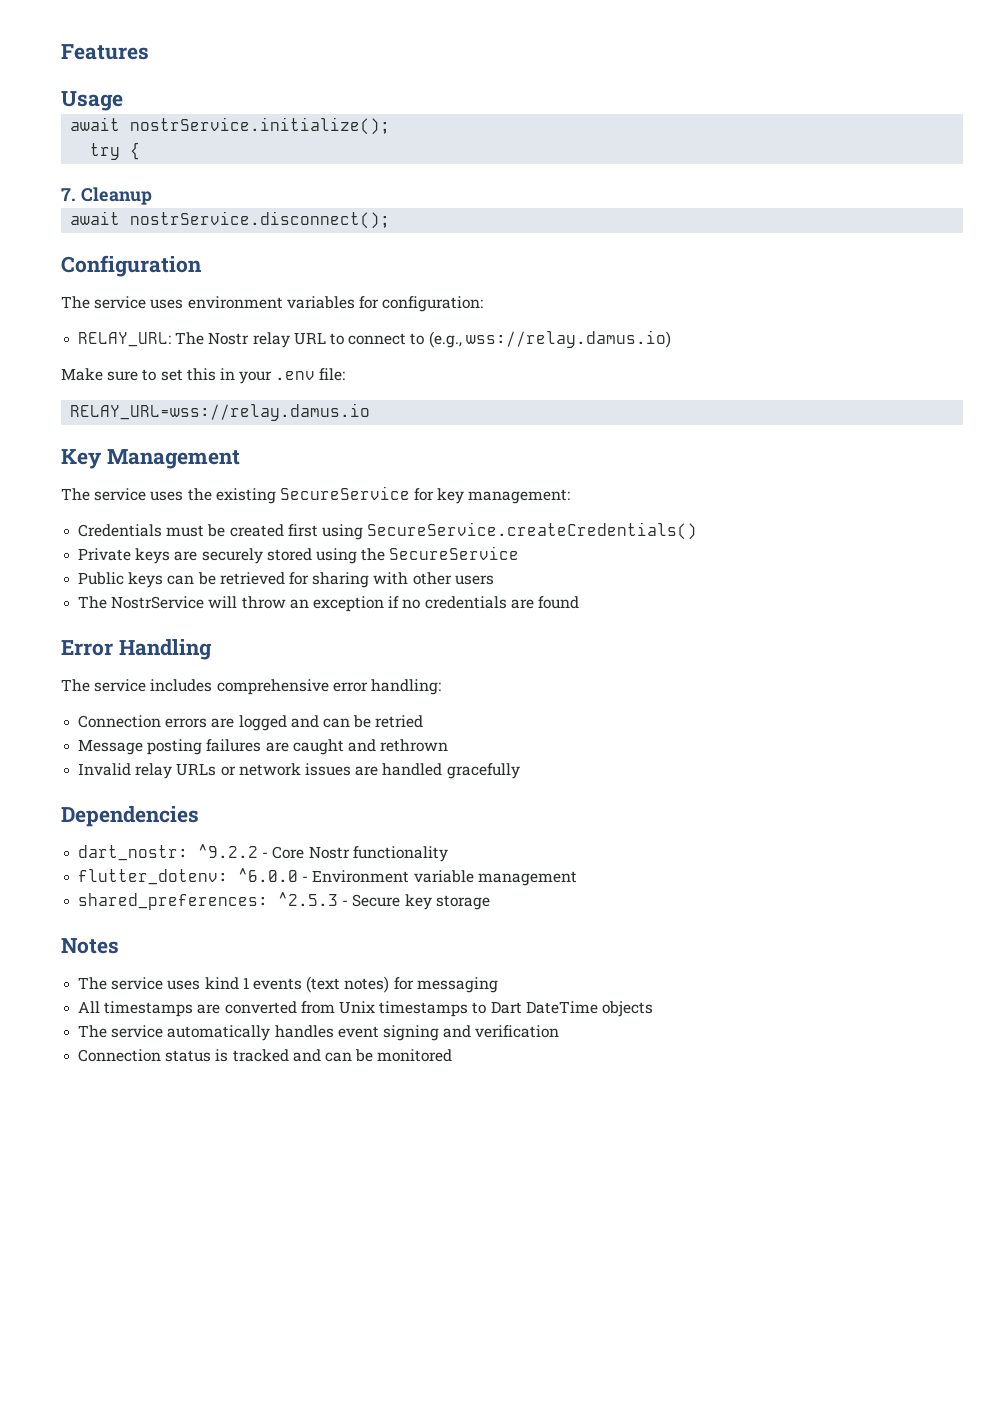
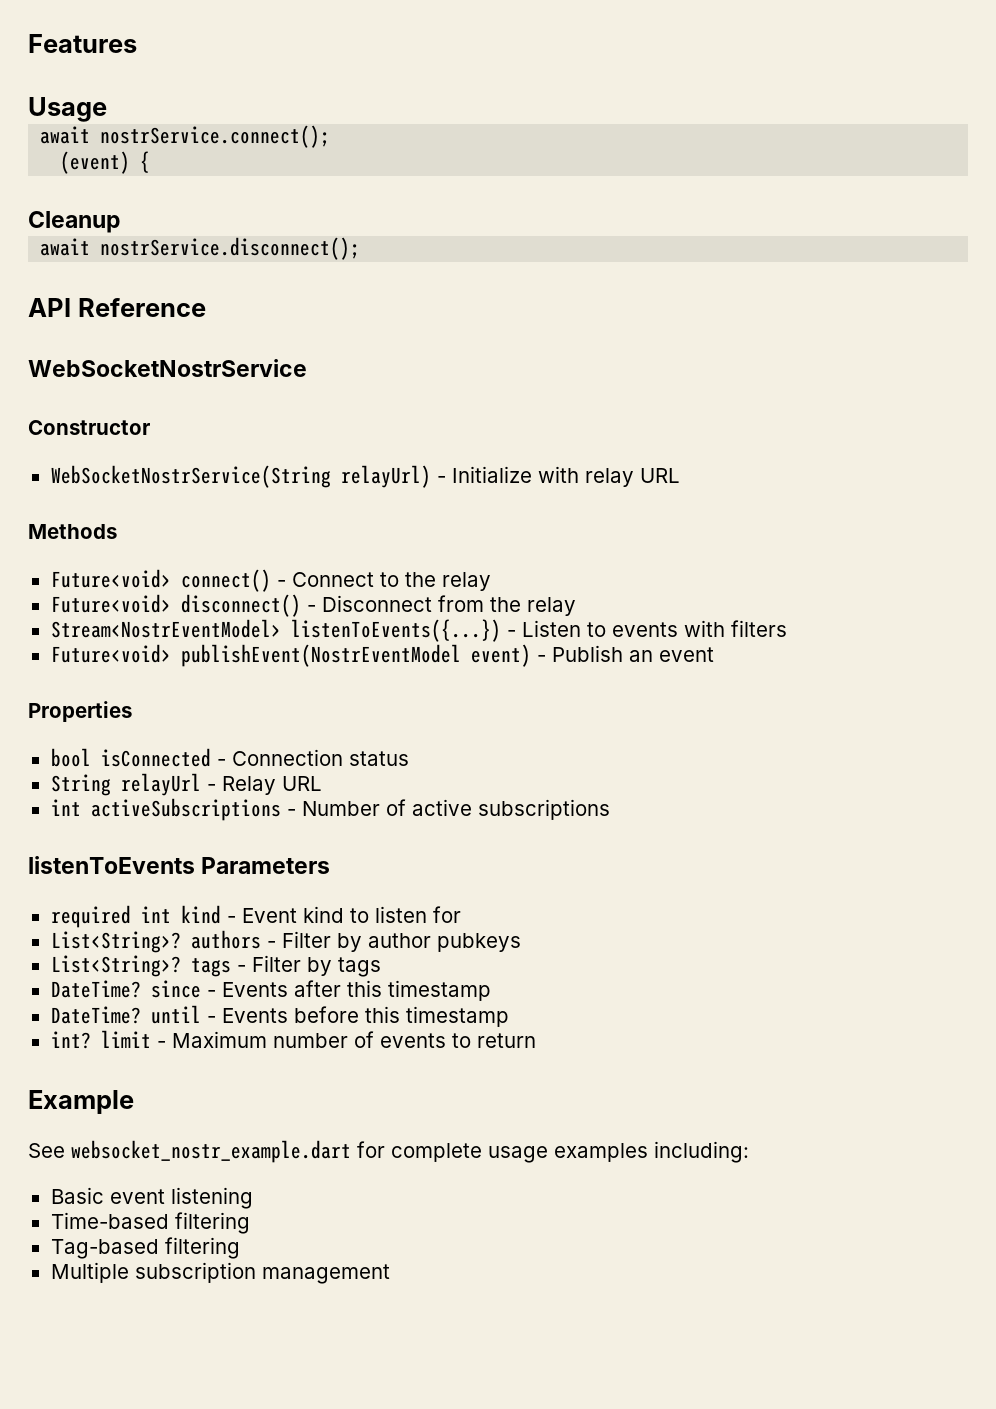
- await nostrService.initialize();
- try {
+ await nostrService.connect();
+ (event) {
- 7. Cleanup
+ Cleanup
- Configuration
- The service uses environment variables for configuration:
- RELAY_URL: The Nostr relay URL to connect to (e.g., wss://relay.damus.io)
- Make sure to set this in your .env file:
- RELAY_URL=wss://relay.damus.io
- Key Management
- The service uses the existing SecureService for key management:
- Credentials must be created first using SecureService.createCredentials()
- Private keys are securely stored using the SecureService
- Public keys can be retrieved for sharing with other users
- The NostrService will throw an exception if no credentials are found
- Error Handling
- The service includes comprehensive error handling:
- Connection errors are logged and can be retried
- Message posting failures are caught and rethrown
- Invalid relay URLs or network issues are handled gracefully
- Dependencies
- dart_nostr: ^9.2.2 - Core Nostr functionality
- flutter_dotenv: ^6.0.0 - Environment variable management
- shared_preferences: ^2.5.3 - Secure key storage
- Notes
- The service uses kind 1 events (text notes) for messaging
- All timestamps are converted from Unix timestamps to Dart DateTime objects
- The service automatically handles event signing and verification
- Connection status is tracked and can be monitored
+ API Reference
+ WebSocketNostrService
+ Constructor
+ WebSocketNostrService(String relayUrl) - Initialize with relay URL
+ Methods
+ Future<void> connect() - Connect to the relay
+ Future<void> disconnect() - Disconnect from the relay
+ Stream<NostrEventModel> listenToEvents({...}) - Listen to events with filters
+ Future<void> publishEvent(NostrEventModel event) - Publish an event
+ Properties
+ bool isConnected - Connection status
+ String relayUrl - Relay URL
+ int activeSubscriptions - Number of active subscriptions
+ listenToEvents Parameters
+ required int kind - Event kind to listen for
+ List<String>? authors - Filter by author pubkeys
+ List<String>? tags - Filter by tags
+ DateTime? since - Events after this timestamp
+ DateTime? until - Events before this timestamp
+ int? limit - Maximum number of events to return
+ Example
+ See websocket_nostr_example.dart for complete usage examples including:
+ Basic event listening
+ Time-based filtering
+ Tag-based filtering
+ Multiple subscription management

